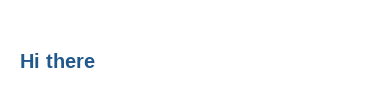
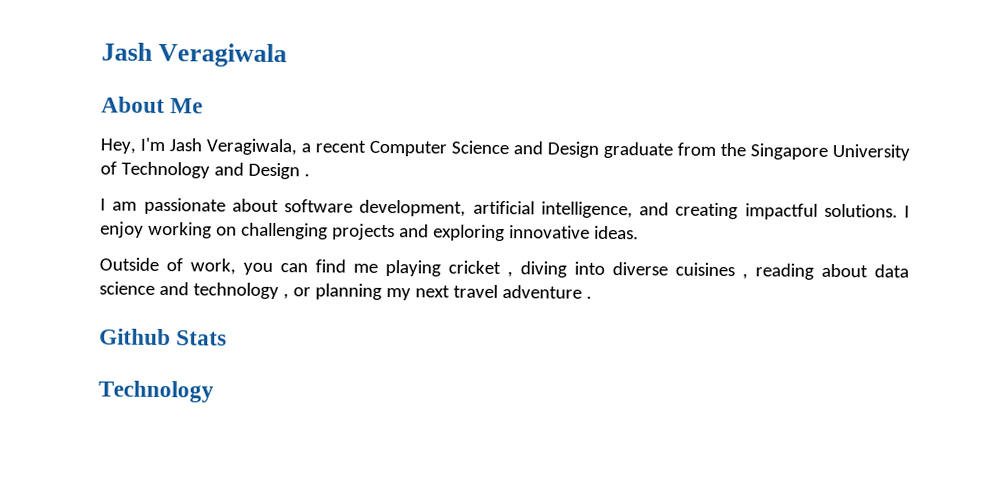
- Hi there
+ Jash Veragiwala
+ About Me
+ Hey, I'm Jash Veragiwala, a recent Computer Science and Design graduate from the Singapore University of Technology and Design .
+ I am passionate about software development, artificial intelligence, and creating impactful solutions. I enjoy working on challenging projects and exploring innovative ideas.
+ Outside of work, you can find me playing cricket , diving into diverse cuisines , reading about data science and technology , or planning my next travel adventure .
+ Github Stats
+ Technology

